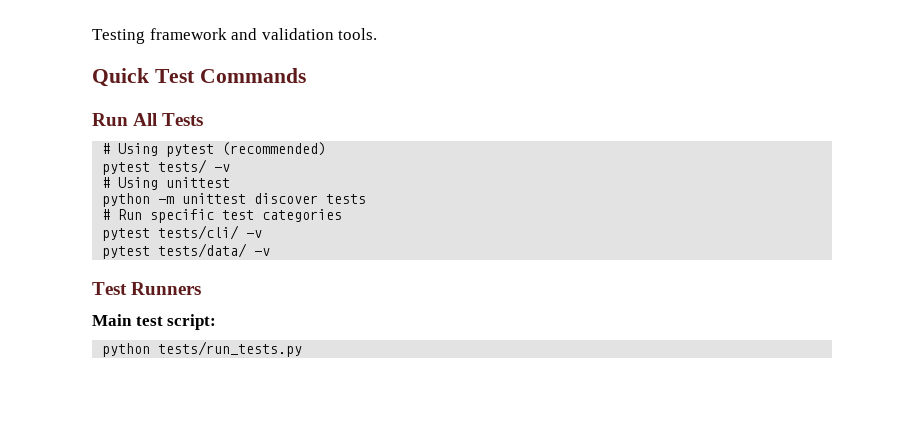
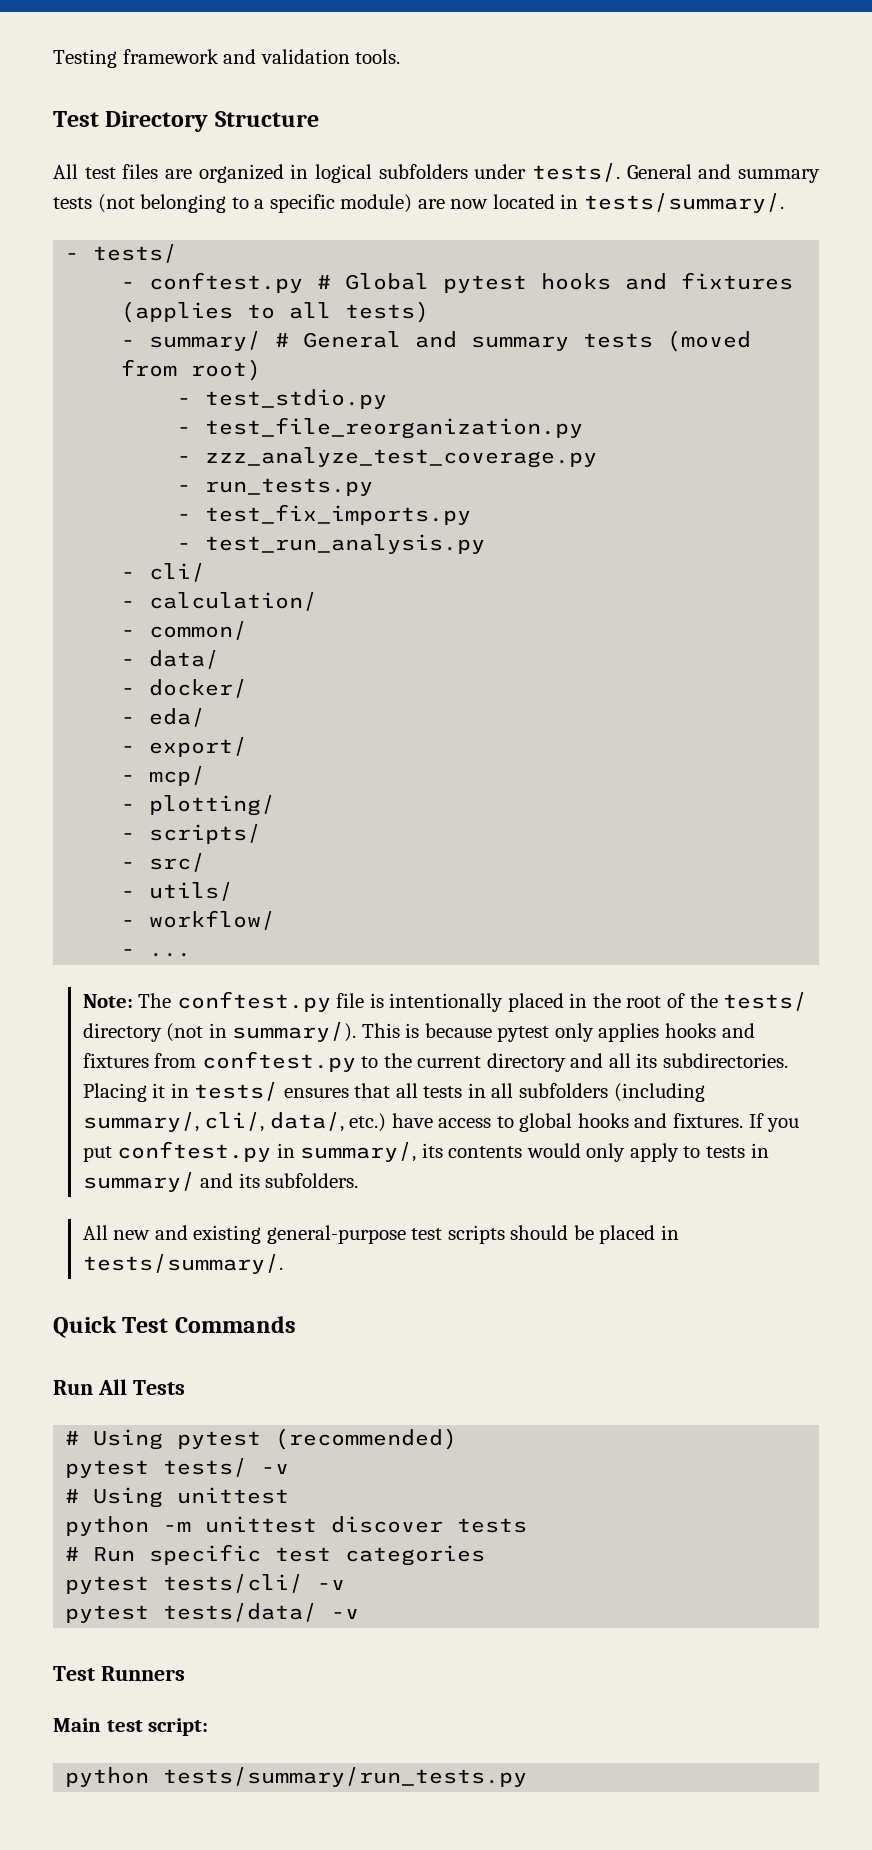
+ Test Directory Structure
+ All test files are organized in logical subfolders under tests/. General and summary tests (not belonging to a specific module) are now located in tests/summary/.
+ - tests/
+ - conftest.py # Global pytest hooks and fixtures (applies to all tests)
+ - summary/ # General and summary tests (moved from root)
+ - test_stdio.py
+ - test_file_reorganization.py
+ - zzz_analyze_test_coverage.py
+ - run_tests.py
+ - test_fix_imports.py
+ - test_run_analysis.py
+ - cli/
+ - calculation/
+ - common/
+ - data/
+ - docker/
+ - eda/
+ - export/
+ - mcp/
+ - plotting/
+ - scripts/
+ - src/
+ - utils/
+ - workflow/
+ - ...
+ Note: The conftest.py file is intentionally placed in the root of the tests/ directory (not in summary/). This is because pytest only applies hooks and fixtures from conftest.py to the current directory and all its subdirectories. Placing it in tests/ ensures that all tests in all subfolders (including summary/, cli/, data/, etc.) have access to global hooks and fixtures. If you put conftest.py in summary/, its contents would only apply to tests in summary/ and its subfolders.
+ All new and existing general-purpose test scripts should be placed in tests/summary/.
- python tests/run_tests.py
+ python tests/summary/run_tests.py

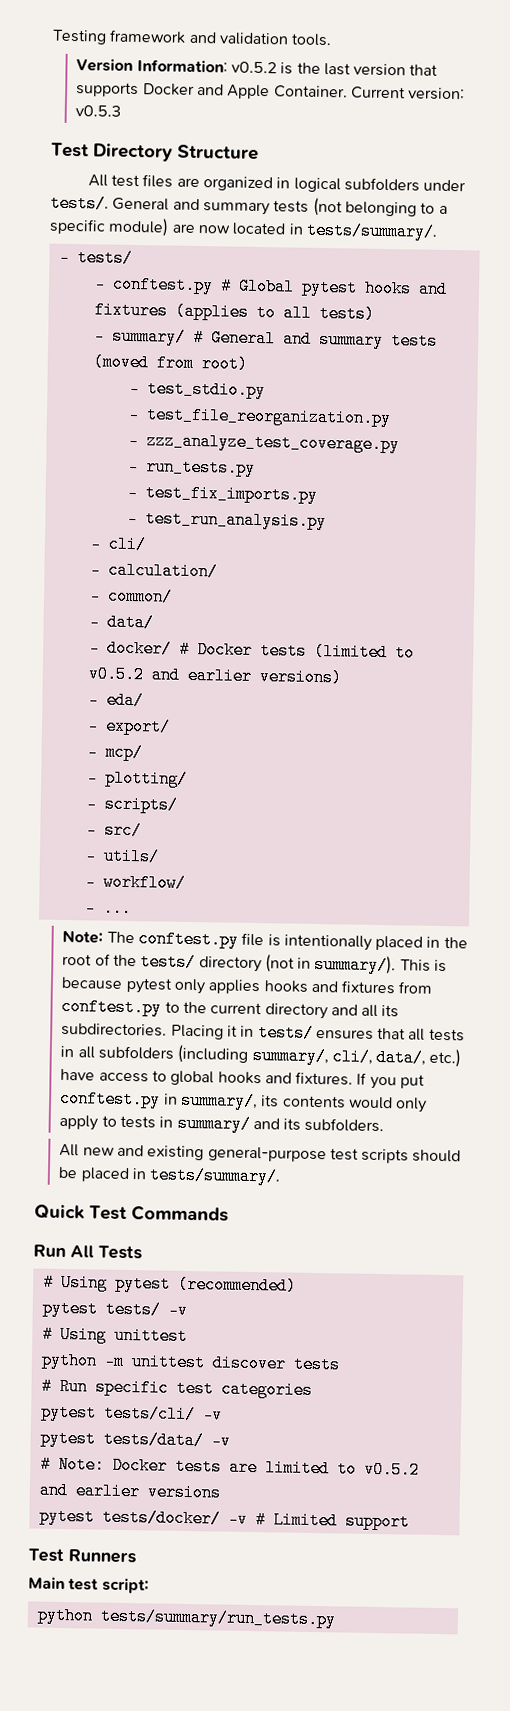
+ Version Information: v0.5.2 is the last version that supports Docker and Apple Container. Current version: v0.5.3
- - docker/
+ - docker/ # Docker tests (limited to v0.5.2 and earlier versions)
+ # Note: Docker tests are limited to v0.5.2 and earlier versions
+ pytest tests/docker/ -v # Limited support

